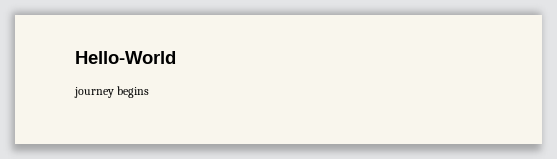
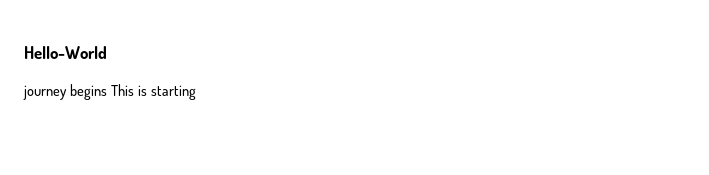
- journey begins
+ journey begins This is starting

